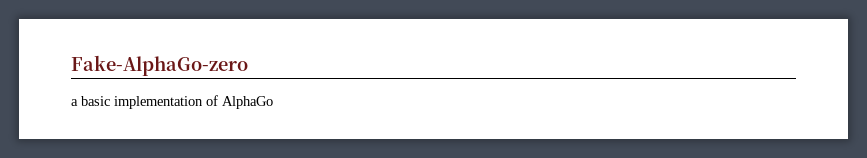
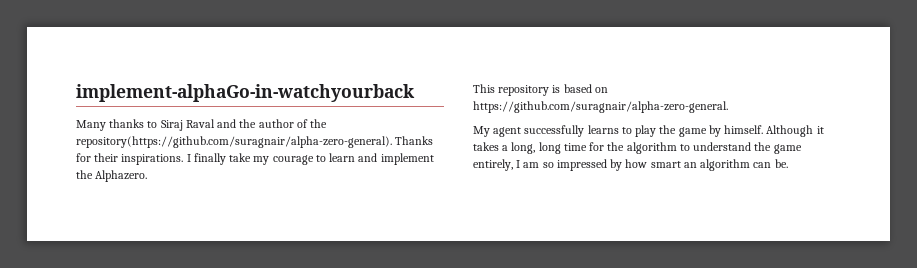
- Fake-AlphaGo-zero
- a basic implementation of AlphaGo
+ implement-alphaGo-in-watchyourback
+ Many thanks to Siraj Raval and the author of the repository(https://github.com/suragnair/alpha-zero-general). Thanks for their inspirations. I finally take my courage to learn and implement the Alphazero.
+ This repository is based on https://github.com/suragnair/alpha-zero-general.
+ My agent successfully learns to play the game by himself. Although it takes a long, long time for the algorithm to understand the game entirely, I am so impressed by how smart an algorithm can be.

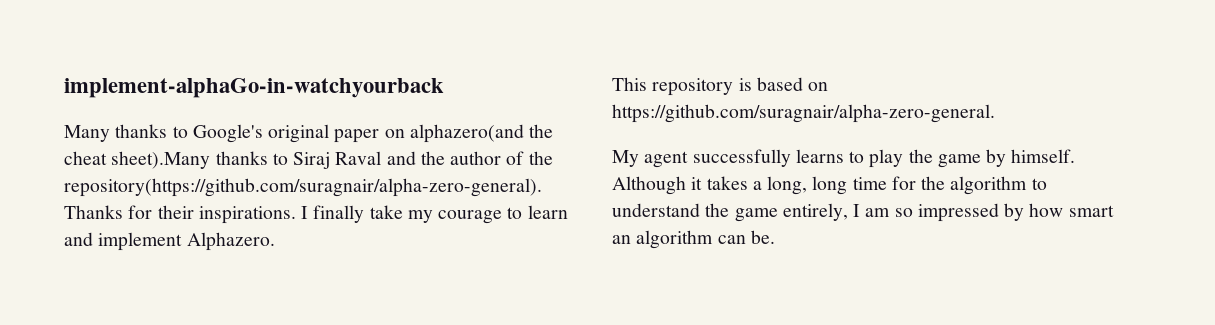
- Many thanks to Siraj Raval and the author of the repository(https://github.com/suragnair/alpha-zero-general). Thanks for their inspirations.
+ Many thanks to Google's original paper on alphazero(and the cheat sheet).Many thanks to Siraj Raval and the author of the repository(https://github.com/suragnair/alpha-zero-general). Thanks for their inspirations.
- I finally take my courage to learn and implement the Alphazero.
+ I finally take my courage to learn and implement Alphazero.

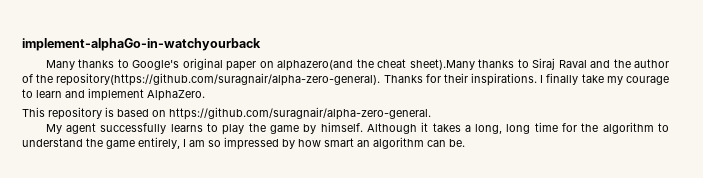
- I finally take my courage to learn and implement Alphazero.
+ I finally take my courage to learn and implement AlphaZero.

